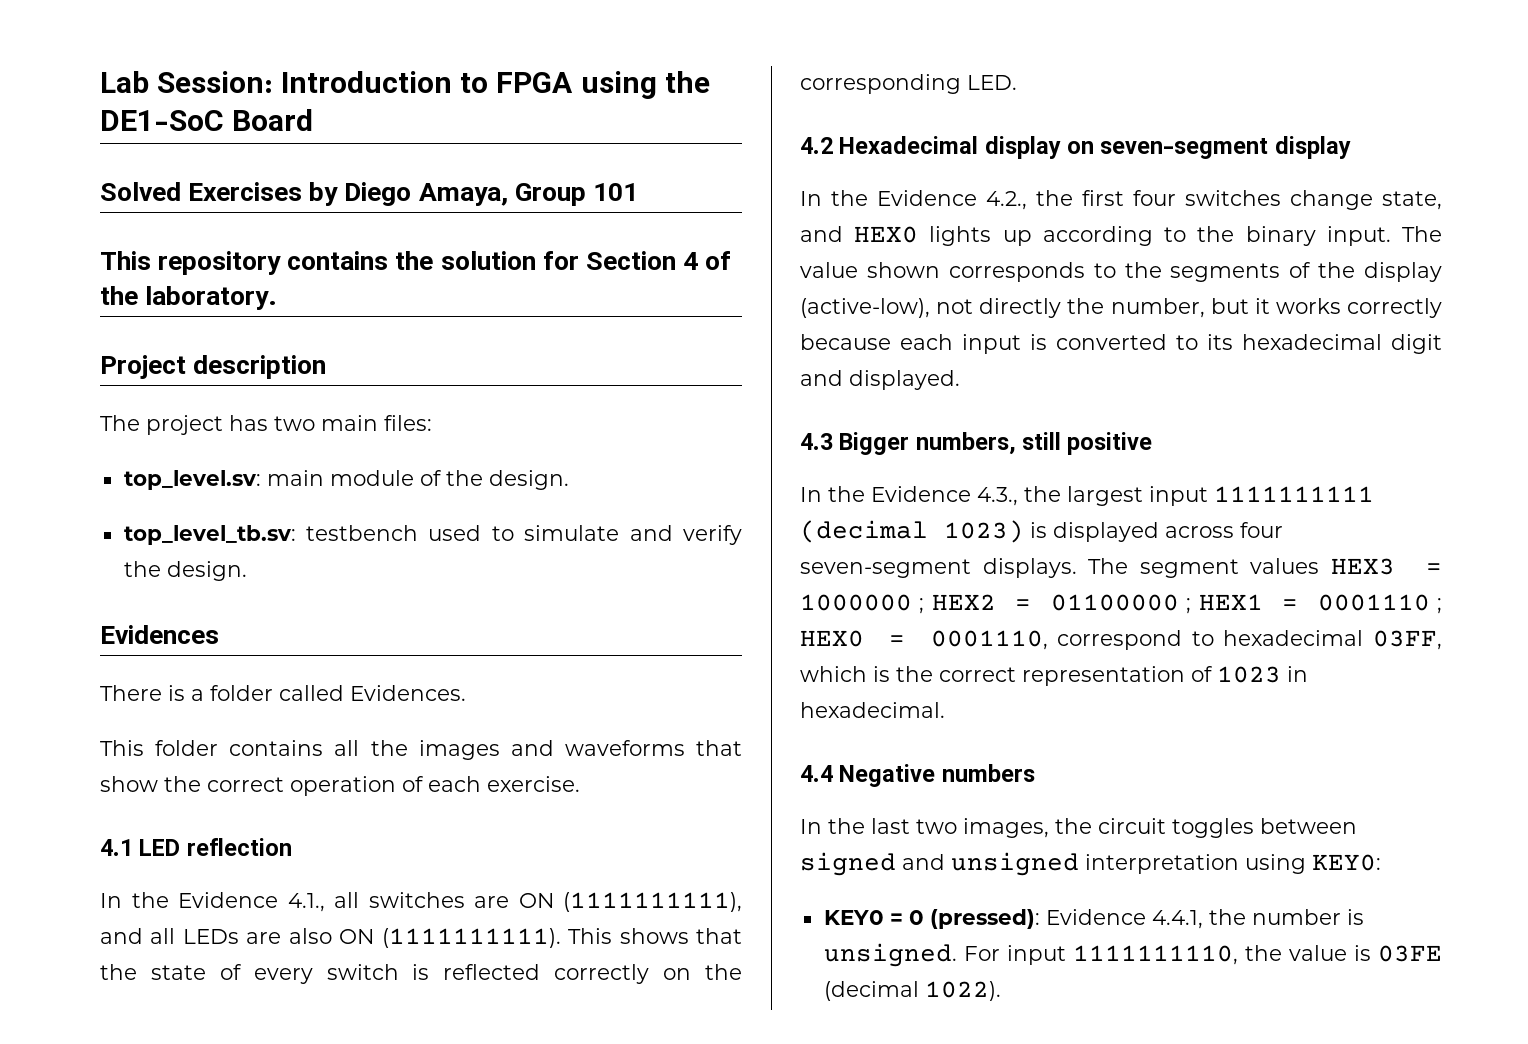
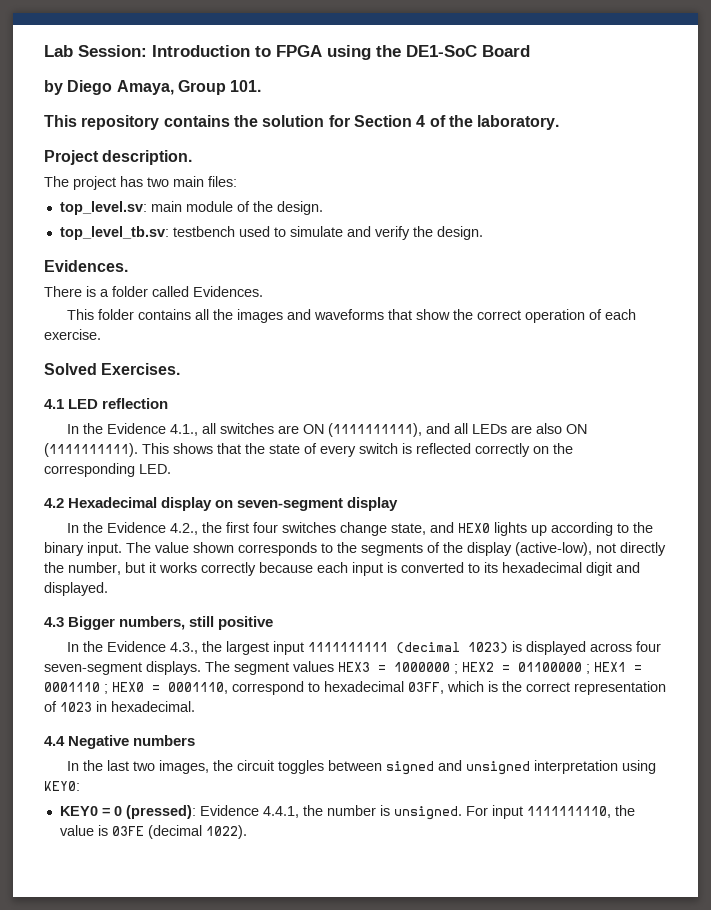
- Solved Exercises by Diego Amaya, Group 101
+ by Diego Amaya, Group 101.
- Project description
+ Project description.
  top_level_tb.sv: testbench used to simulate and verify the design.
- Evidences
+ Evidences.
+ Solved Exercises.

